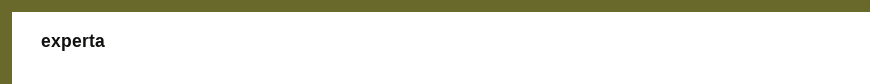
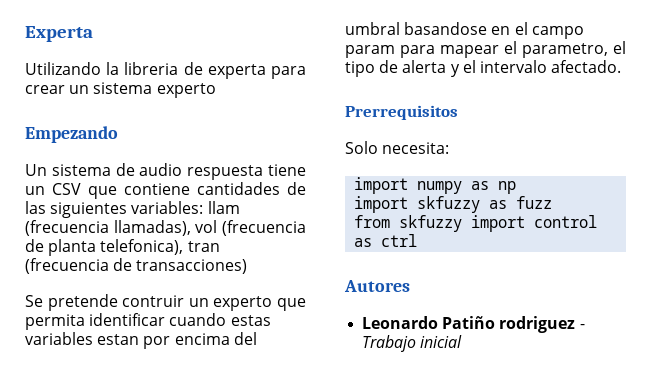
- experta
+ Experta
+ Utilizando la libreria de experta para crear un sistema experto
+ Empezando
+ Un sistema de audio respuesta tiene un CSV que contiene cantidades de las siguientes variables: llam (frecuencia llamadas), vol (frecuencia de planta telefonica), tran (frecuencia de transacciones)
+ Se pretende contruir un experto que permita identificar cuando estas variables estan por encima del umbral basandose en el campo param para mapear el parametro, el tipo de alerta y el intervalo afectado.
+ Prerrequisitos
+ Solo necesita:
+ import numpy as np
+ import skfuzzy as fuzz
+ from skfuzzy import control as ctrl
+ Autores
+ Leonardo Patiño rodriguez - Trabajo inicial

